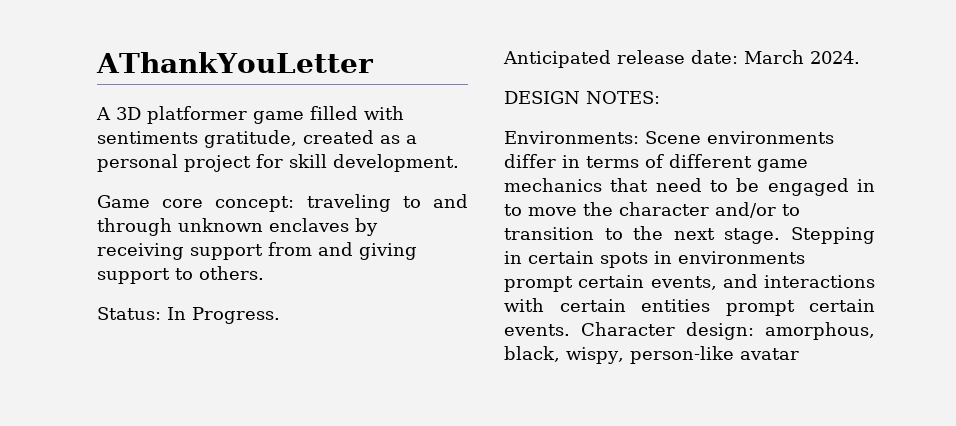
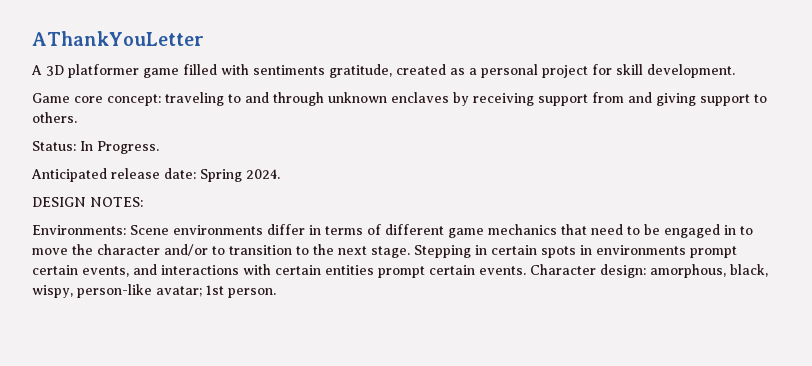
- Anticipated release date: March 2024.
+ Anticipated release date: Spring 2024.
- Character design: amorphous, black, wispy, person-like avatar
+ Character design: amorphous, black, wispy, person-like avatar; 1st person.

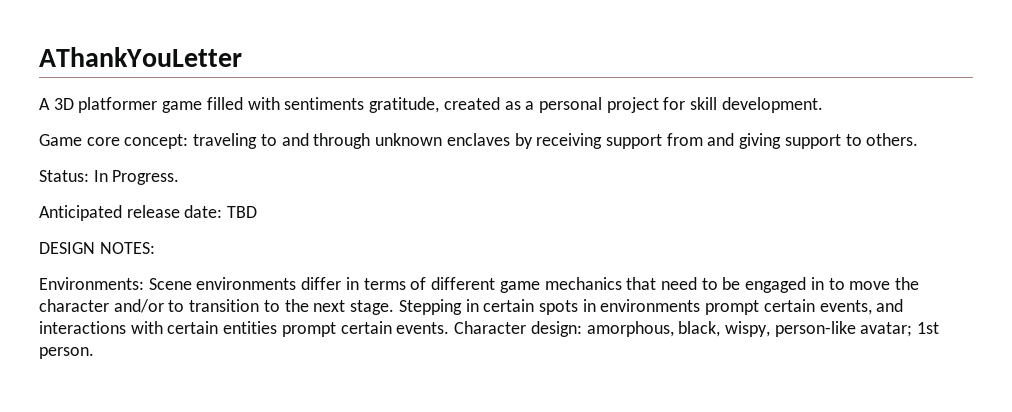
- Anticipated release date: Spring 2024.
+ Anticipated release date: TBD

